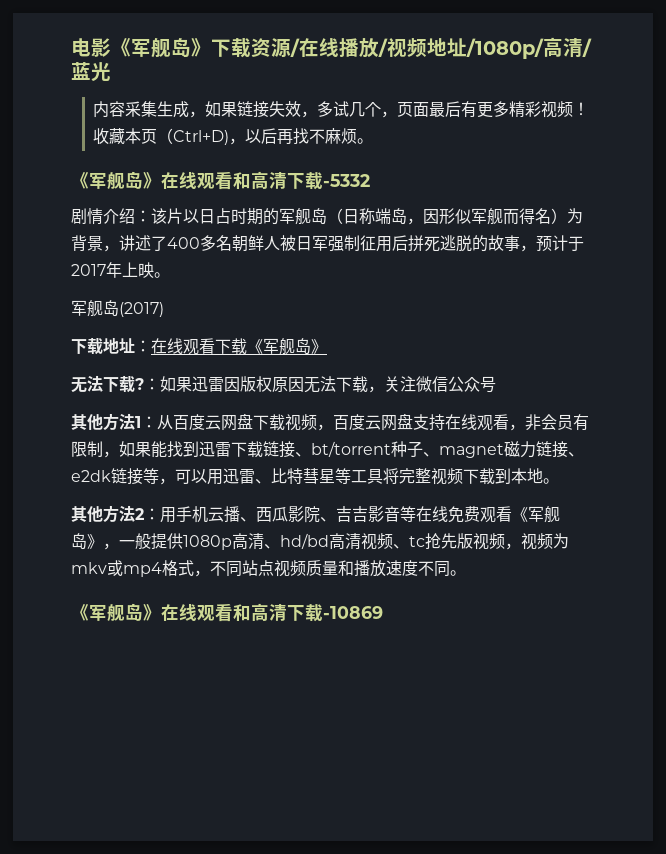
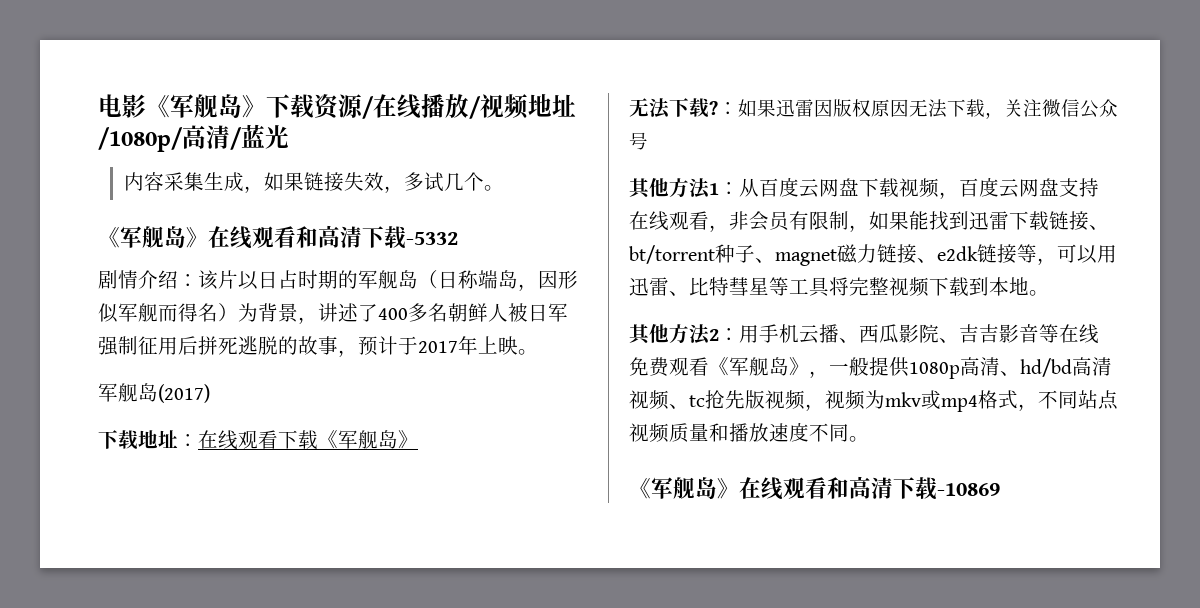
- 内容采集生成，如果链接失效，多试几个，页面最后有更多精彩视频！收藏本页（Ctrl+D)，以后再找不麻烦。
+ 内容采集生成，如果链接失效，多试几个。

